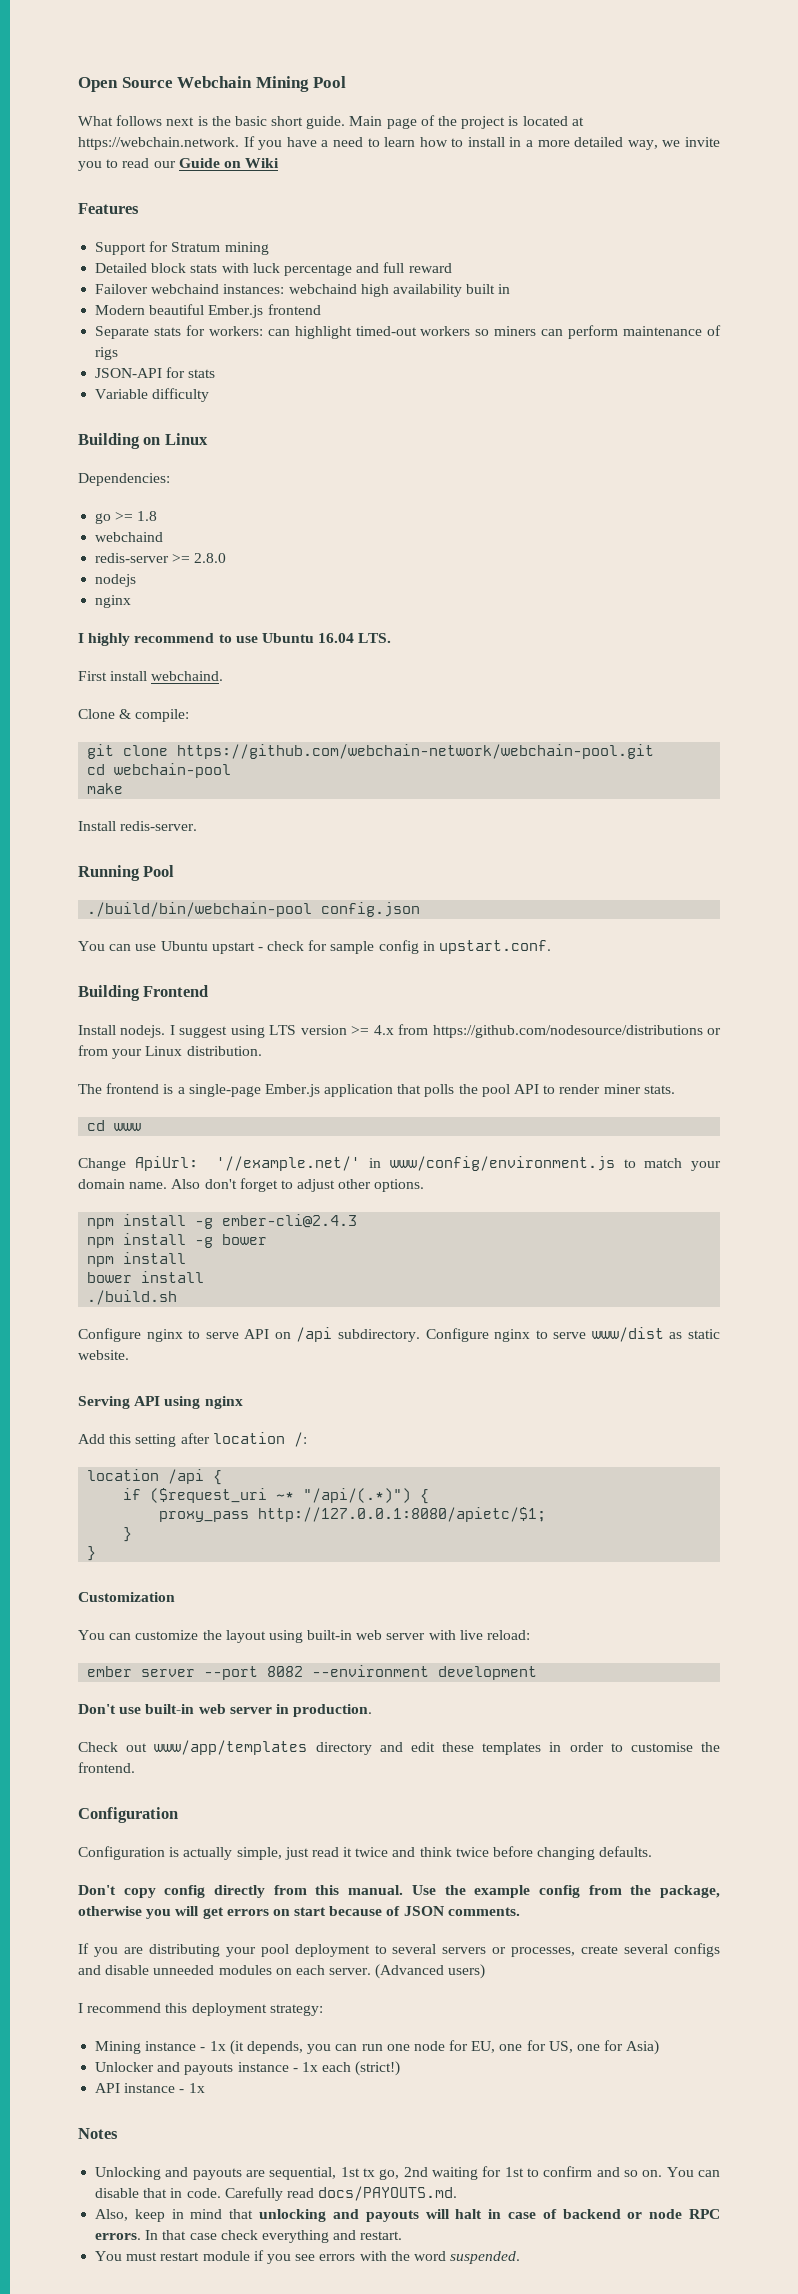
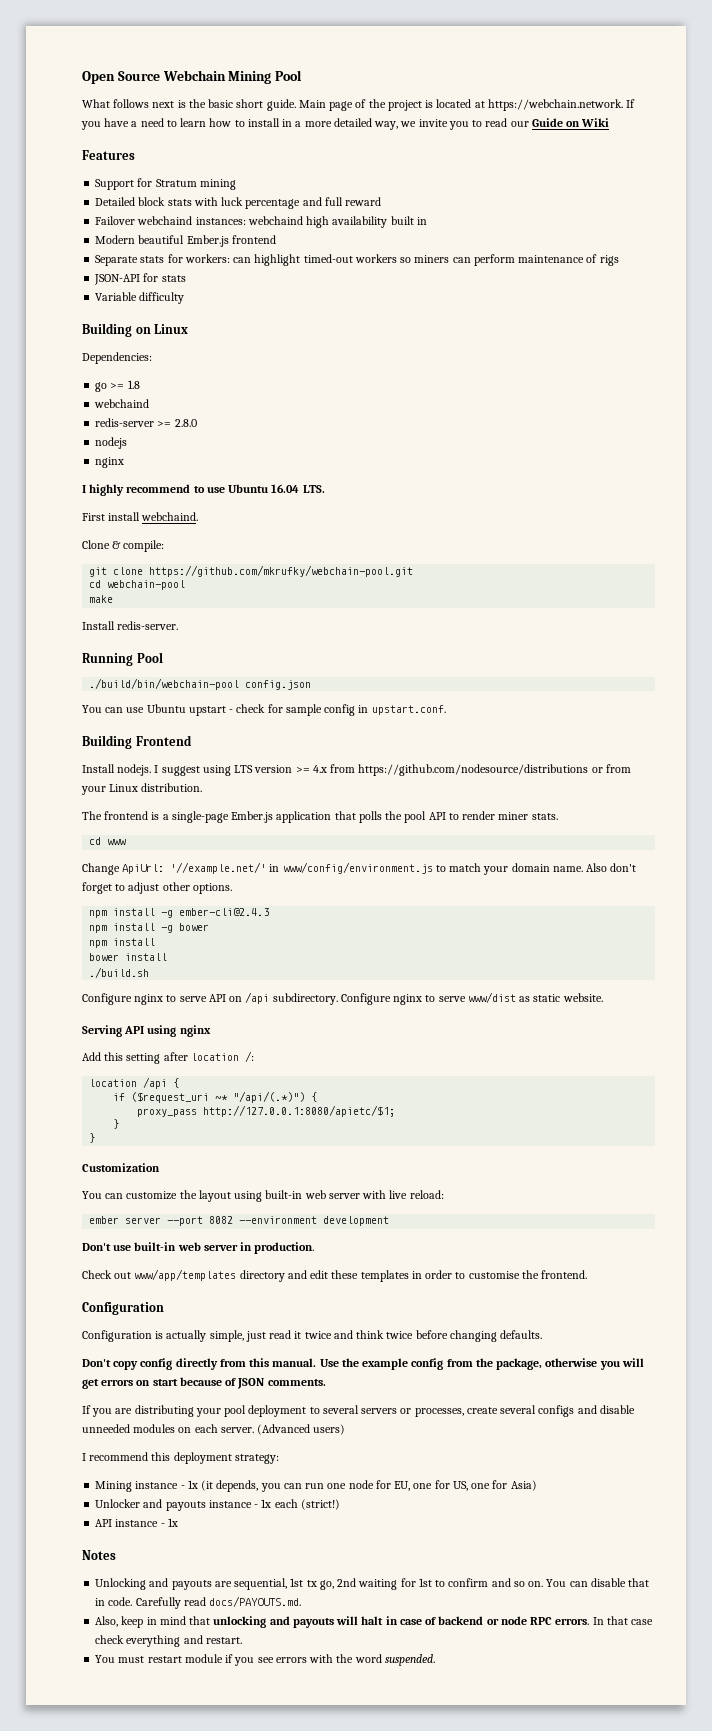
- git clone https://github.com/webchain-network/webchain-pool.git
+ git clone https://github.com/mkrufky/webchain-pool.git

